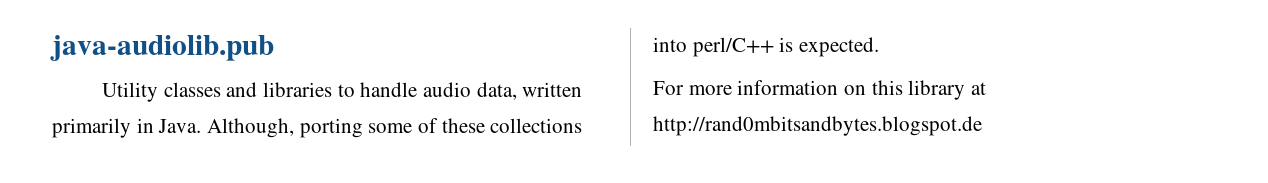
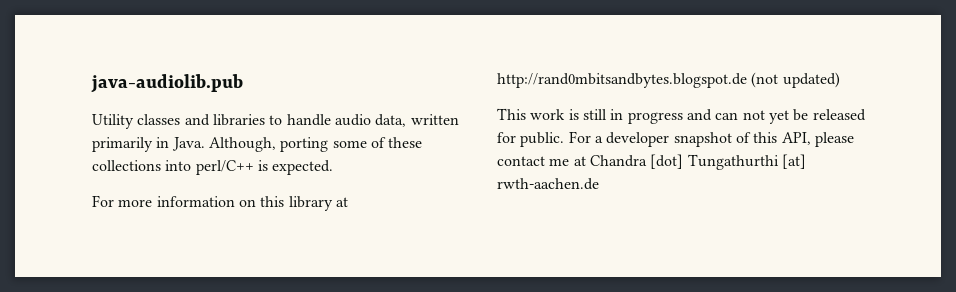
- For more information on this library at http://rand0mbitsandbytes.blogspot.de
+ For more information on this library at http://rand0mbitsandbytes.blogspot.de (not updated)
+ This work is still in progress and can not yet be released for public. For a developer snapshot of this API, please contact me at Chandra [dot] Tungathurthi [at] rwth-aachen.de

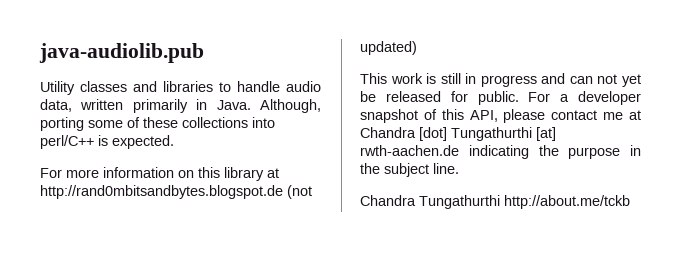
- For a developer snapshot of this API, please contact me at Chandra [dot] Tungathurthi [at] rwth-aachen.de
+ For a developer snapshot of this API, please contact me at Chandra [dot] Tungathurthi [at] rwth-aachen.de indicating the purpose in the subject line.
+ Chandra Tungathurthi http://about.me/tckb

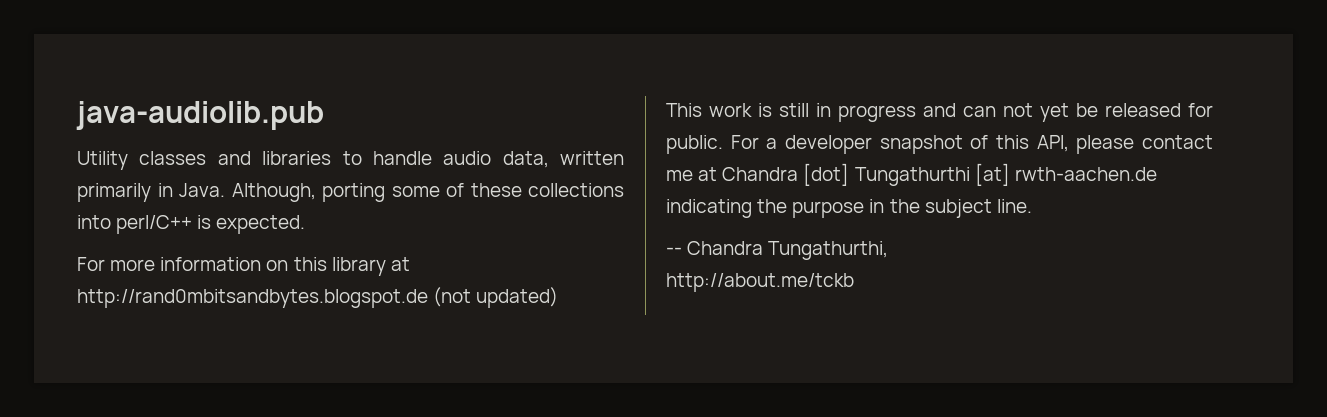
- Chandra Tungathurthi http://about.me/tckb
+ -- Chandra Tungathurthi,
+ http://about.me/tckb

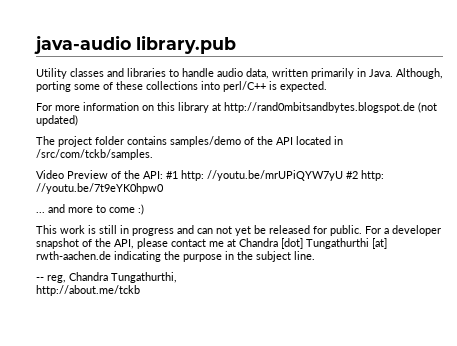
- java-audiolib.pub
+ java-audio library.pub
+ The project folder contains samples/demo of the API located in /src/com/tckb/samples.
+ Video Preview of the API: #1 http: //youtu.be/mrUPiQYW7yU #2 http: //youtu.be/7t9eYK0hpw0
+ ... and more to come :)
- For a developer snapshot of this API, please contact me at Chandra [dot] Tungathurthi [at] rwth-aachen.de indicating the purpose in the subject line.
+ For a developer snapshot of the API, please contact me at Chandra [dot] Tungathurthi [at] rwth-aachen.de indicating the purpose in the subject line.
- -- Chandra Tungathurthi,
+ -- reg, Chandra Tungathurthi,

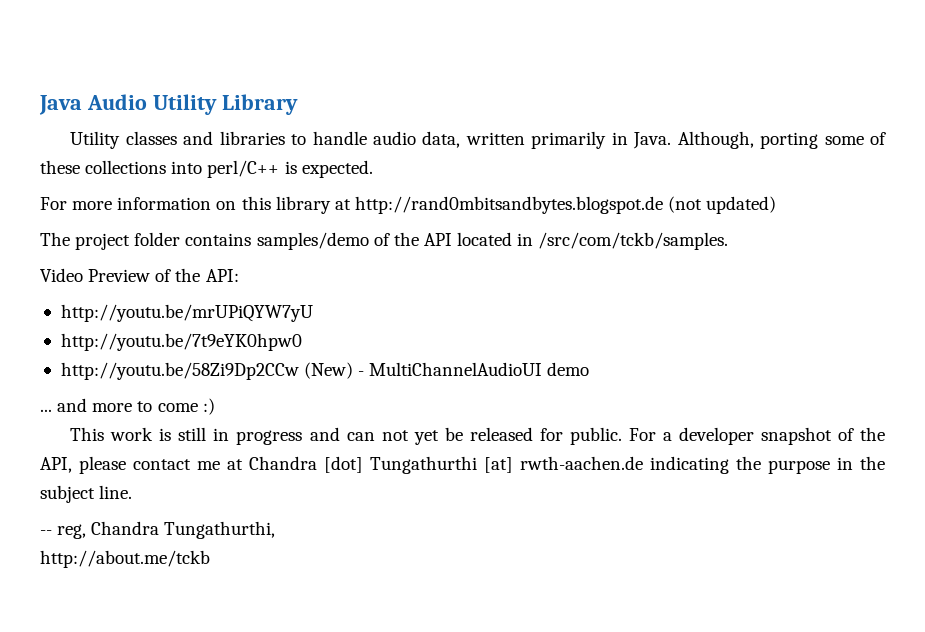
- java-audio library.pub
+ Java Audio Utility Library
- Video Preview of the API: #1 http: //youtu.be/mrUPiQYW7yU #2 http: //youtu.be/7t9eYK0hpw0
+ Video Preview of the API:
+ http://youtu.be/mrUPiQYW7yU
+ http://youtu.be/7t9eYK0hpw0
+ http://youtu.be/58Zi9Dp2CCw (New) - MultiChannelAudioUI demo

